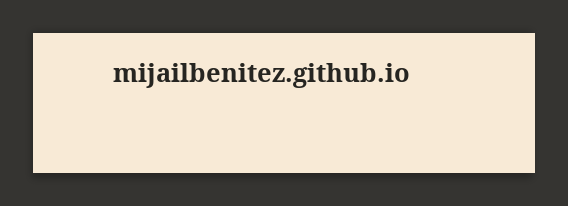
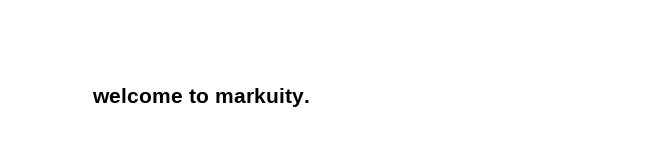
- mijailbenitez.github.io
+ welcome to markuity.

